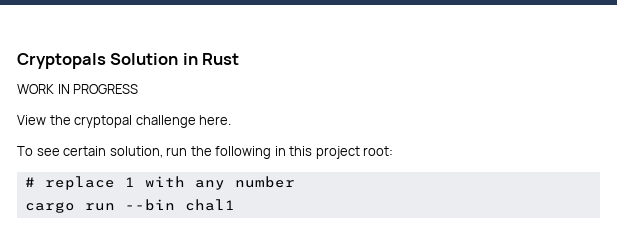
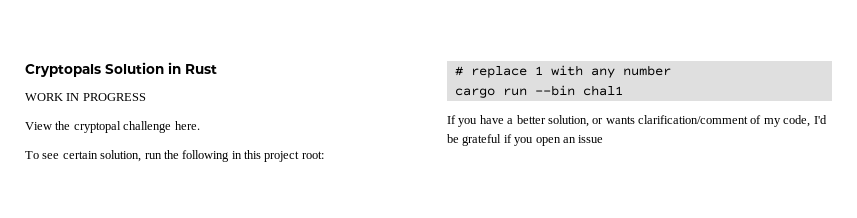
+ If you have a better solution, or wants clarification/comment of my code, I'd be grateful if you open an issue

